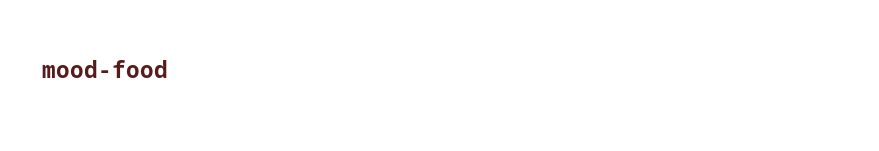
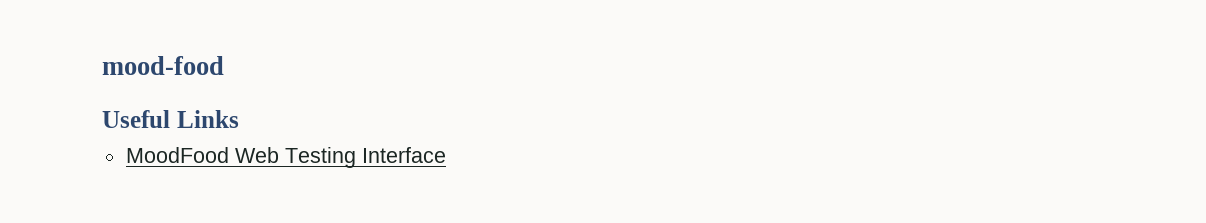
+ Useful Links
+ MoodFood Web Testing Interface

